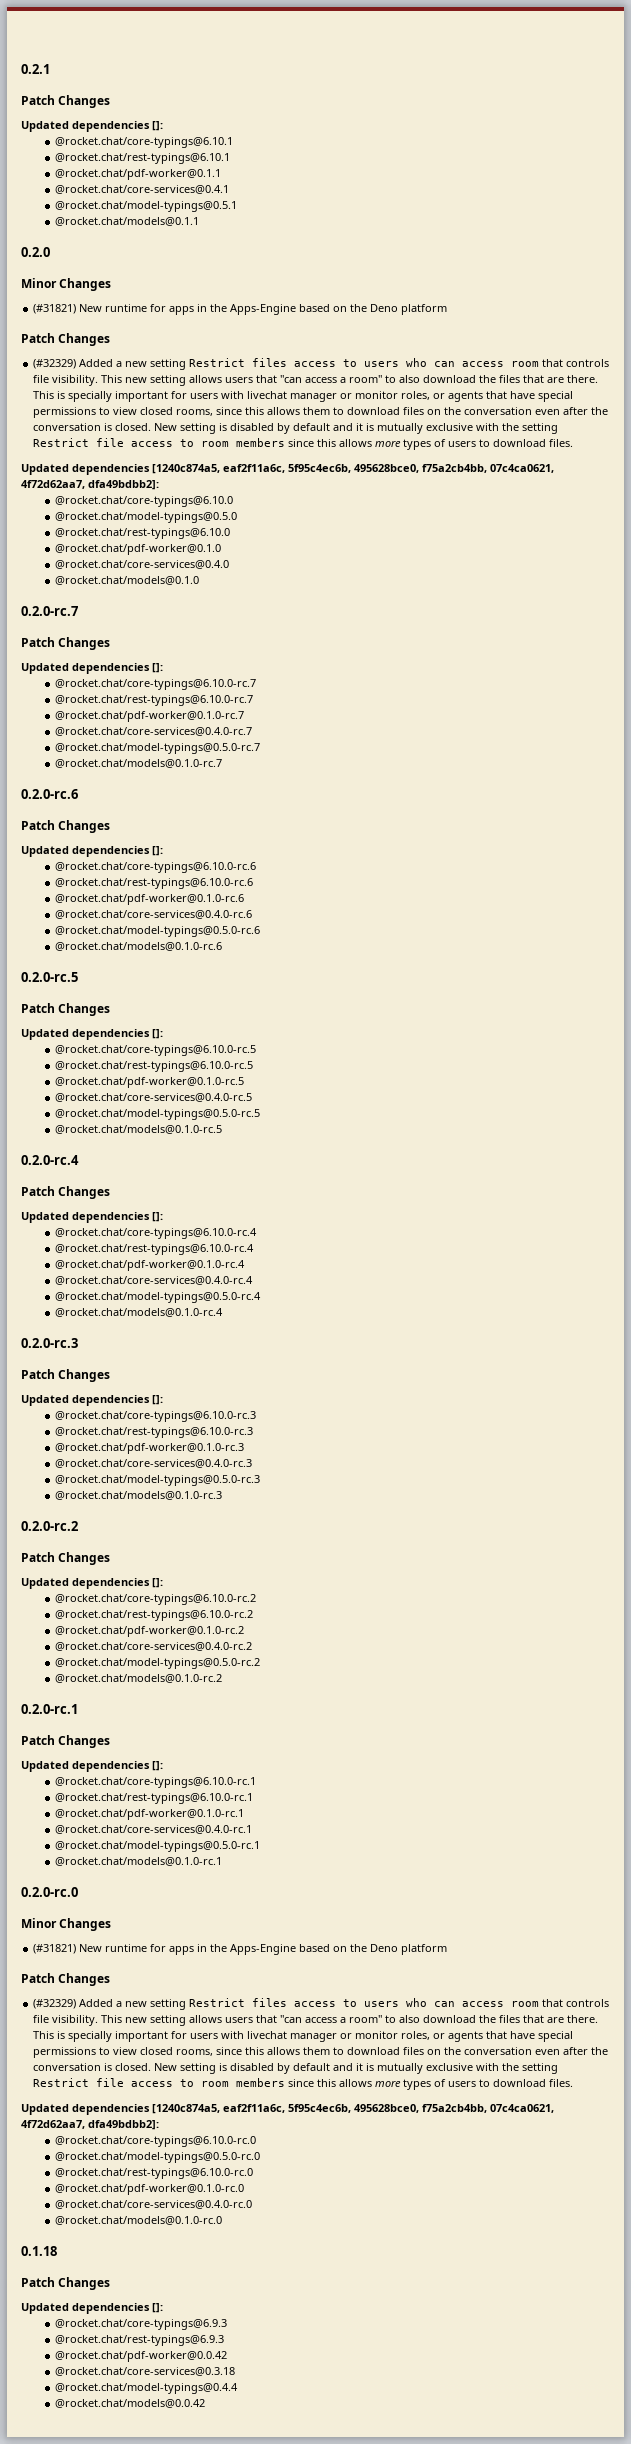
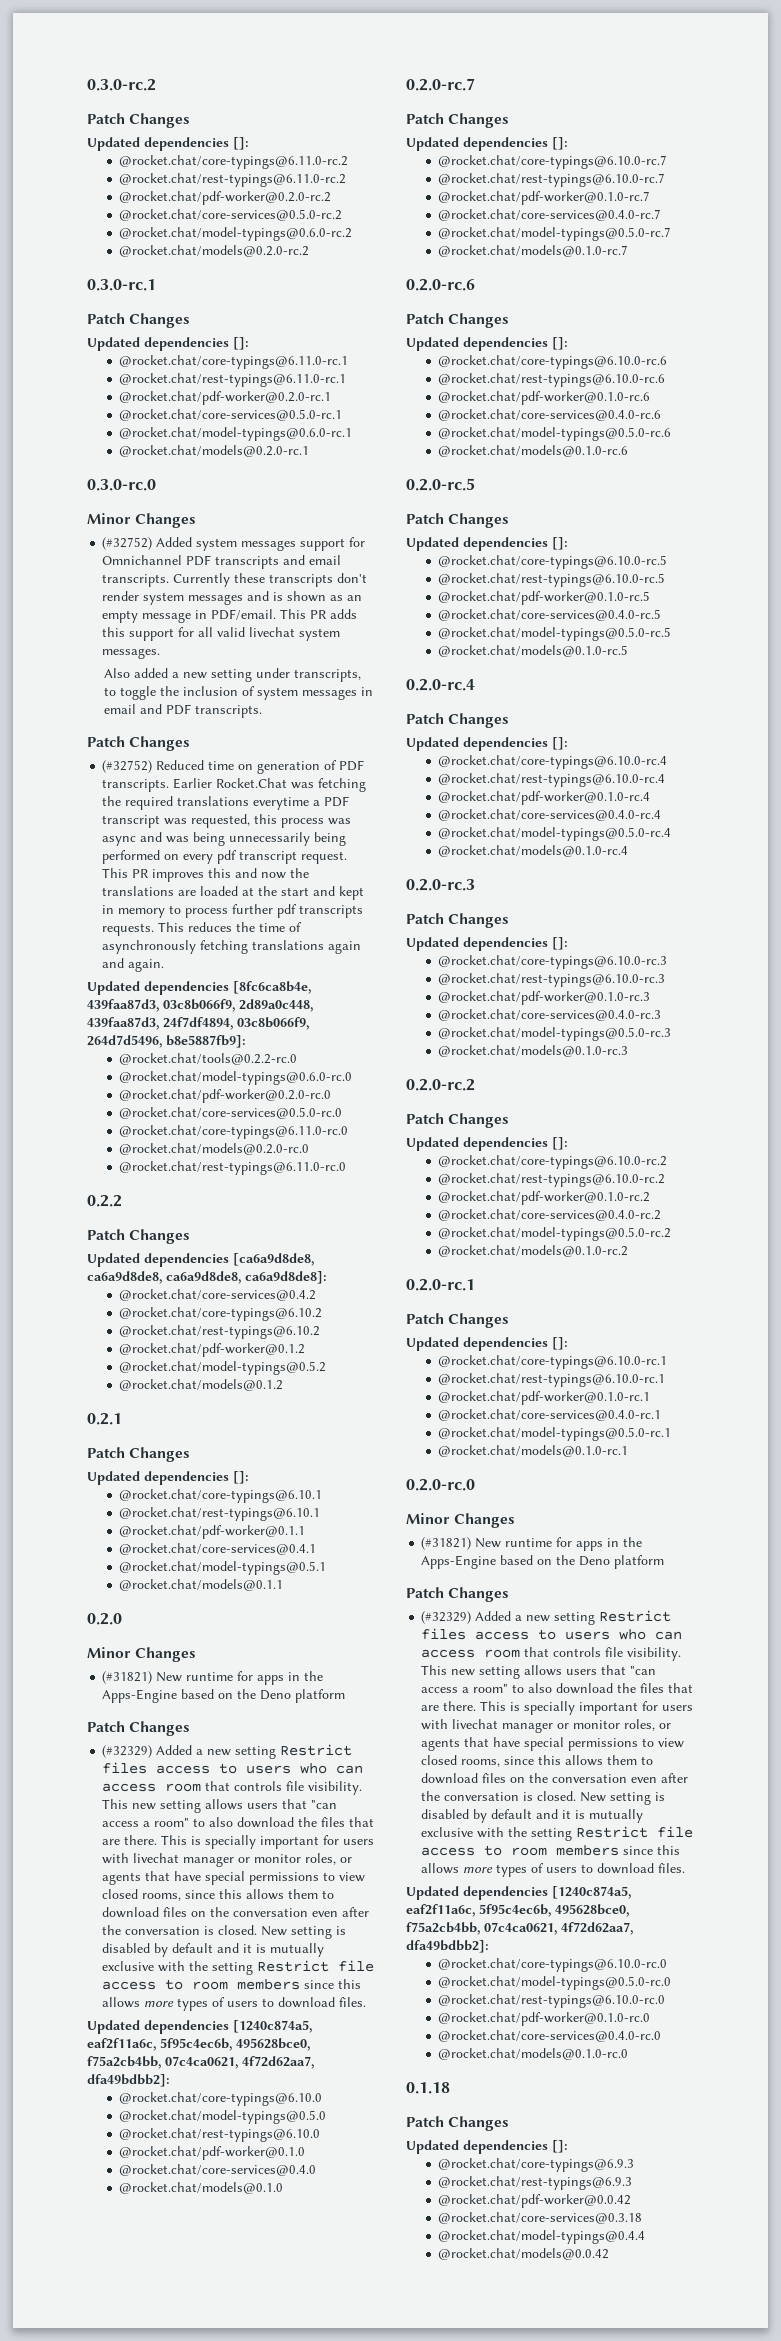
+ 0.3.0-rc.2
+ Patch Changes
+ Updated dependencies []:
+ @rocket.chat/core-typings@6.11.0-rc.2
+ @rocket.chat/rest-typings@6.11.0-rc.2
+ @rocket.chat/pdf-worker@0.2.0-rc.2
+ @rocket.chat/core-services@0.5.0-rc.2
+ @rocket.chat/model-typings@0.6.0-rc.2
+ @rocket.chat/models@0.2.0-rc.2
+ 0.3.0-rc.1
+ Patch Changes
+ Updated dependencies []:
+ @rocket.chat/core-typings@6.11.0-rc.1
+ @rocket.chat/rest-typings@6.11.0-rc.1
+ @rocket.chat/pdf-worker@0.2.0-rc.1
+ @rocket.chat/core-services@0.5.0-rc.1
+ @rocket.chat/model-typings@0.6.0-rc.1
+ @rocket.chat/models@0.2.0-rc.1
+ 0.3.0-rc.0
+ Minor Changes
+ (#32752) Added system messages support for Omnichannel PDF transcripts and email transcripts. Currently these transcripts don't render system messages and is shown as an empty message in PDF/email. This PR adds this support for all valid livechat system messages.
+ Also added a new setting under transcripts, to toggle the inclusion of system messages in email and PDF transcripts.
+ Patch Changes
+ (#32752) Reduced time on generation of PDF transcripts. Earlier Rocket.Chat was fetching the required translations everytime a PDF transcript was requested, this process was async and was being unnecessarily being performed on every pdf transcript request. This PR improves this and now the translations are loaded at the start and kept in memory to process further pdf transcripts requests. This reduces the time of asynchronously fetching translations again and again.
+ Updated dependencies [8fc6ca8b4e, 439faa87d3, 03c8b066f9, 2d89a0c448, 439faa87d3, 24f7df4894, 03c8b066f9, 264d7d5496, b8e5887fb9]:
+ @rocket.chat/tools@0.2.2-rc.0
+ @rocket.chat/model-typings@0.6.0-rc.0
+ @rocket.chat/pdf-worker@0.2.0-rc.0
+ @rocket.chat/core-services@0.5.0-rc.0
+ @rocket.chat/core-typings@6.11.0-rc.0
+ @rocket.chat/models@0.2.0-rc.0
+ @rocket.chat/rest-typings@6.11.0-rc.0
+ 0.2.2
+ Patch Changes
+ Updated dependencies [ca6a9d8de8, ca6a9d8de8, ca6a9d8de8, ca6a9d8de8]:
+ @rocket.chat/core-services@0.4.2
+ @rocket.chat/core-typings@6.10.2
+ @rocket.chat/rest-typings@6.10.2
+ @rocket.chat/pdf-worker@0.1.2
+ @rocket.chat/model-typings@0.5.2
+ @rocket.chat/models@0.1.2

